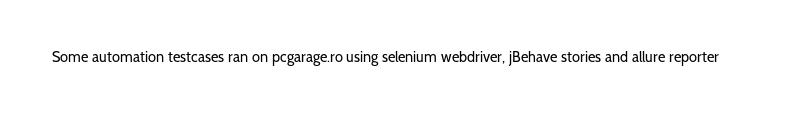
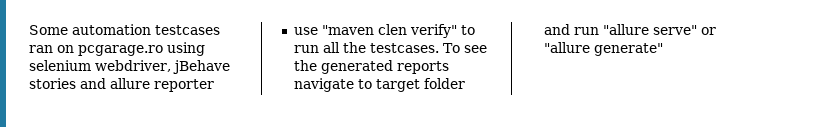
+ use "maven clen verify" to run all the testcases. To see the generated reports navigate to target folder and run "allure serve" or "allure generate"

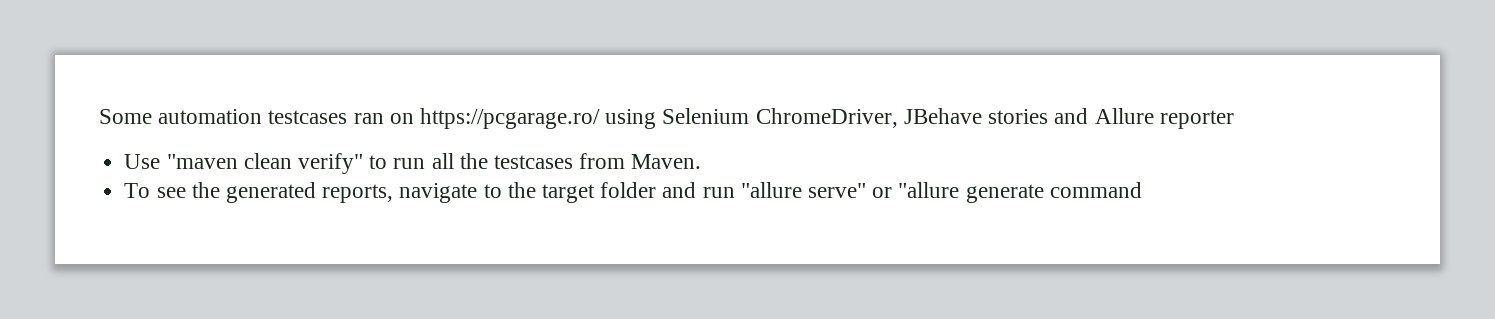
- Some automation testcases ran on pcgarage.ro using selenium webdriver, jBehave stories and allure reporter
+ Some automation testcases ran on https://pcgarage.ro/ using Selenium ChromeDriver, JBehave stories and Allure reporter
- use "maven clen verify" to run all the testcases. To see the generated reports navigate to target folder and run "allure serve" or "allure generate"
+ Use "maven clean verify" to run all the testcases from Maven.
+ To see the generated reports, navigate to the target folder and run "allure serve" or "allure generate command

